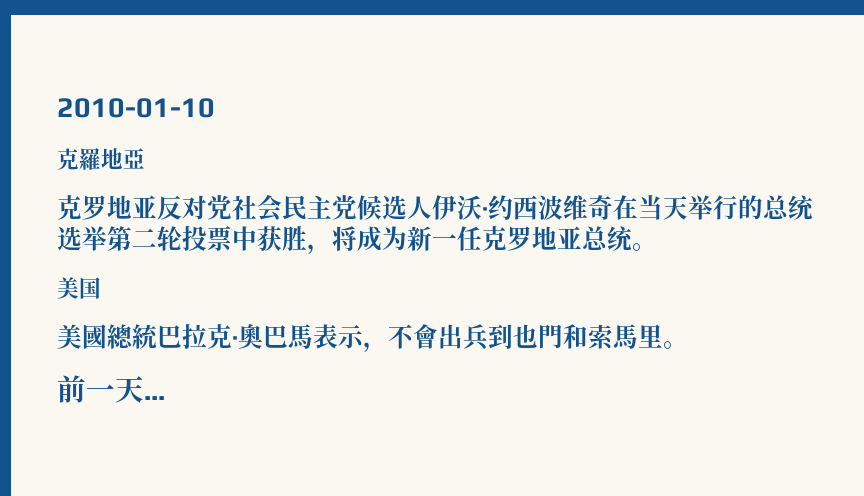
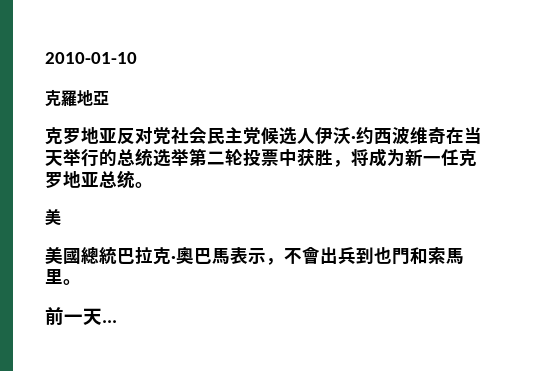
  克罗地亚反对党社会民主党候选人伊沃·约西波维奇在当天举行的总统选举第二轮投票中获胜，将成为新一任克罗地亚总统。
- 美国
+ 美

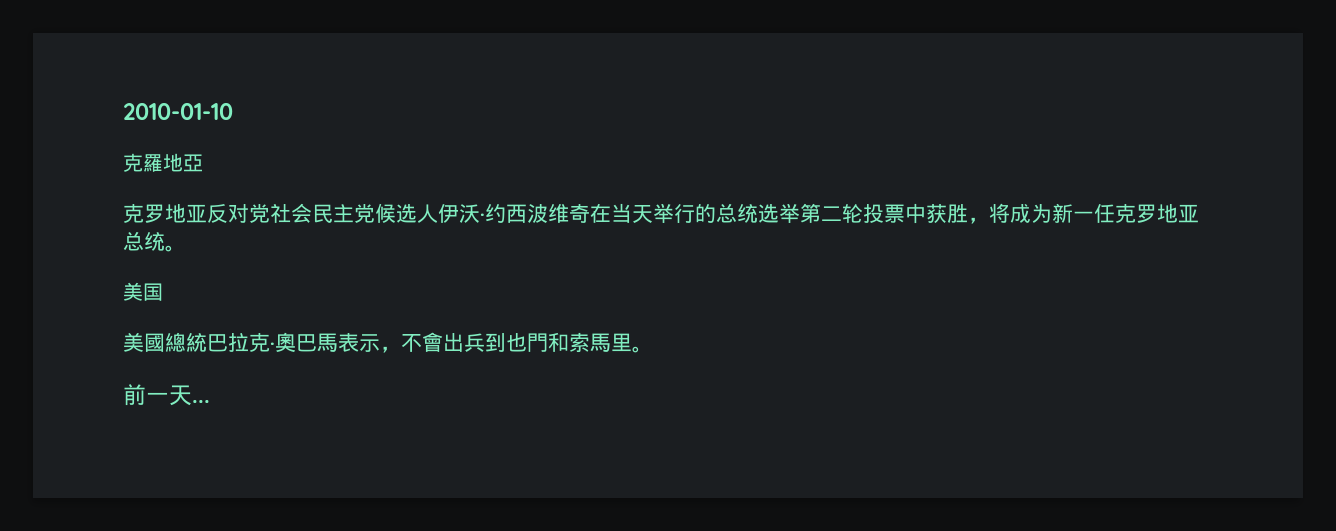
  克罗地亚反对党社会民主党候选人伊沃·约西波维奇在当天举行的总统选举第二轮投票中获胜，将成为新一任克罗地亚总统。
- 美
+ 美国

